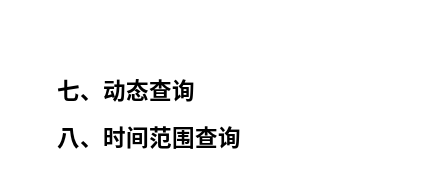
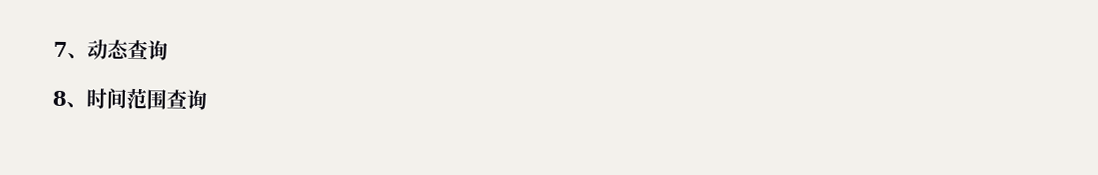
- 七、动态查询
+ 7、动态查询
- 八、时间范围查询
+ 8、时间范围查询

